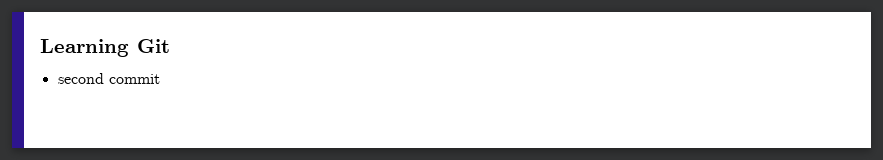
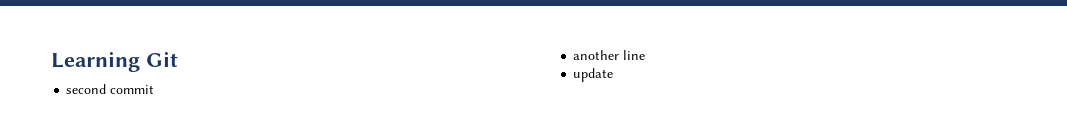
+ another line
+ update

